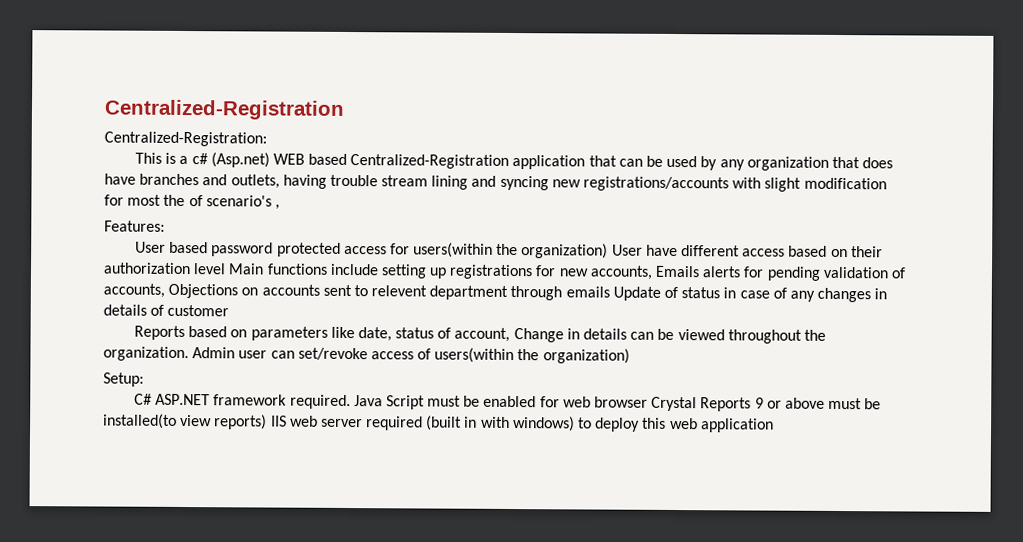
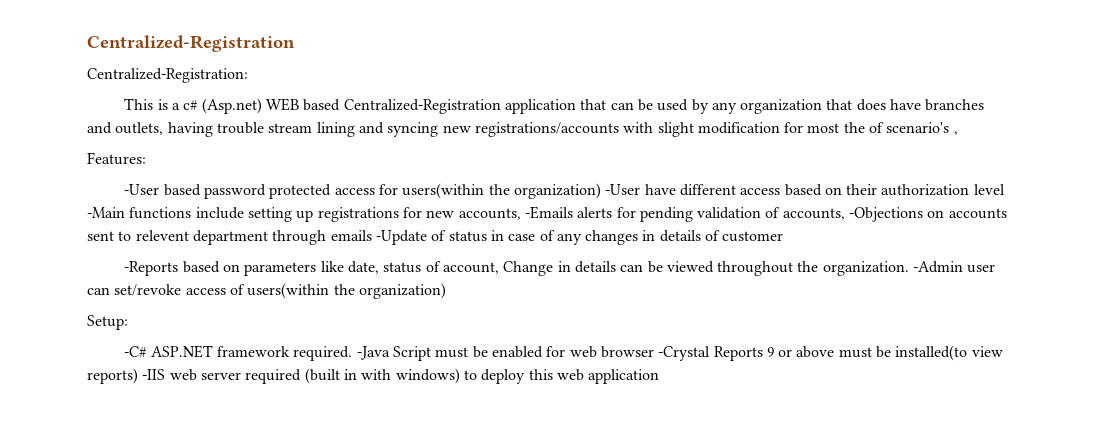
- User based password protected access for users(within the organization) User have different access based on their authorization level Main functions include setting up registrations for new accounts, Emails alerts for pending validation of accounts, Objections on accounts sent to relevent department through emails Update of status in case of any changes in details of customer
+ -User based password protected access for users(within the organization) -User have different access based on their authorization level -Main functions include setting up registrations for new accounts, -Emails alerts for pending validation of accounts, -Objections on accounts sent to relevent department through emails -Update of status in case of any changes in details of customer
- Reports based on parameters like date, status of account, Change in details can be viewed throughout the organization.
+ -Reports based on parameters like date, status of account, Change in details can be viewed throughout the organization.
- Admin user can set/revoke access of users(within the organization)
+ -Admin user can set/revoke access of users(within the organization)
- C# ASP.NET framework required.
+ -C# ASP.NET framework required.
- Java Script must be enabled for web browser Crystal Reports 9 or above must be installed(to view reports) IIS web server required (built in with windows) to deploy this web application
+ -Java Script must be enabled for web browser -Crystal Reports 9 or above must be installed(to view reports) -IIS web server required (built in with windows) to deploy this web application

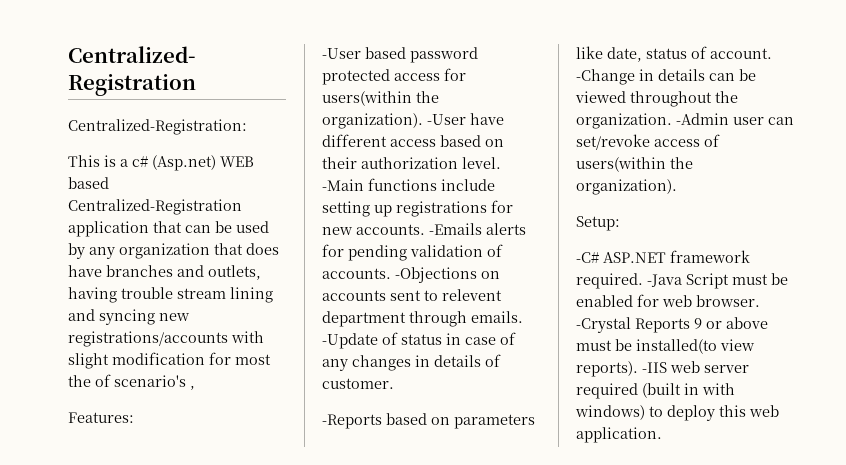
- -User based password protected access for users(within the organization) -User have different access based on their authorization level -Main functions include setting up registrations for new accounts, -Emails alerts for pending validation of accounts, -Objections on accounts sent to relevent department through emails -Update of status in case of any changes in details of customer
+ -User based password protected access for users(within the organization). -User have different access based on their authorization level. -Main functions include setting up registrations for new accounts. -Emails alerts for pending validation of accounts. -Objections on accounts sent to relevent department through emails. -Update of status in case of any changes in details of customer.
- -Reports based on parameters like date, status of account, Change in details can be viewed throughout the organization.
+ -Reports based on parameters like date, status of account. -Change in details can be viewed throughout the organization.
- -Admin user can set/revoke access of users(within the organization)
+ -Admin user can set/revoke access of users(within the organization).
- -Java Script must be enabled for web browser -Crystal Reports 9 or above must be installed(to view reports) -IIS web server required (built in with windows) to deploy this web application
+ -Java Script must be enabled for web browser. -Crystal Reports 9 or above must be installed(to view reports). -IIS web server required (built in with windows) to deploy this web application.

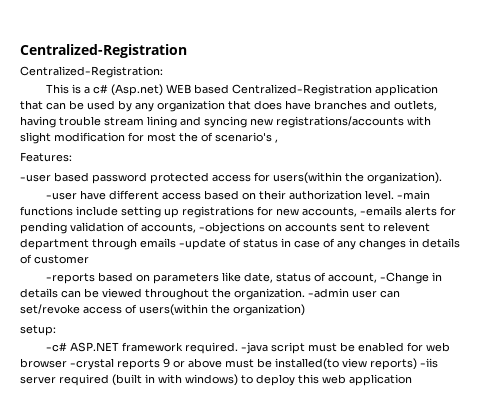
- -User based password protected access for users(within the organization). -User have different access based on their authorization level.
+ -user based password protected access for users(within the organization).
+ -user have different access based on their authorization level.
- -Main functions include setting up registrations for new accounts. -Emails alerts for pending validation of accounts. -Objections on accounts sent to relevent department through emails. -Update of status in case of any changes in details of customer.
- -Reports based on parameters like date, status of account. -Change in details can be viewed throughout the organization.
+ -main functions include setting up registrations for new accounts, -emails alerts for pending validation of accounts, -objections on accounts sent to relevent department through emails -update of status in case of any changes in details of customer
+ -reports based on parameters like date, status of account, -Change in details can be viewed throughout the organization.
- -Admin user can set/revoke access of users(within the organization).
- Setup:
- -C# ASP.NET framework required.
+ -admin user can set/revoke access of users(within the organization)
+ setup:
+ -c# ASP.NET framework required.
- -Java Script must be enabled for web browser. -Crystal Reports 9 or above must be installed(to view reports). -IIS web server required (built in with windows) to deploy this web application.
+ -java script must be enabled for web browser -crystal reports 9 or above must be installed(to view reports) -iis server required (built in with windows) to deploy this web application

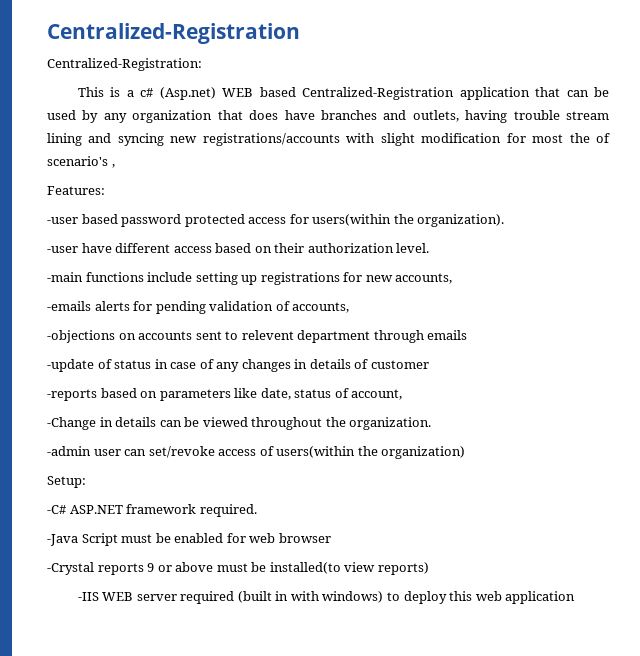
- -user have different access based on their authorization level. -main functions include setting up registrations for new accounts, -emails alerts for pending validation of accounts, -objections on accounts sent to relevent department through emails -update of status in case of any changes in details of customer
+ -user have different access based on their authorization level.
+ -main functions include setting up registrations for new accounts,
+ -emails alerts for pending validation of accounts,
+ -objections on accounts sent to relevent department through emails
+ -update of status in case of any changes in details of customer
- -reports based on parameters like date, status of account, -Change in details can be viewed throughout the organization. -admin user can set/revoke access of users(within the organization)
+ -reports based on parameters like date, status of account,
+ -Change in details can be viewed throughout the organization.
+ -admin user can set/revoke access of users(within the organization)
- setup:
- -c# ASP.NET framework required. -java script must be enabled for web browser -crystal reports 9 or above must be installed(to view reports) -iis server required (built in with windows) to deploy this web application
+ Setup:
+ -C# ASP.NET framework required.
+ -Java Script must be enabled for web browser
+ -Crystal reports 9 or above must be installed(to view reports)
+ -IIS WEB server required (built in with windows) to deploy this web application

